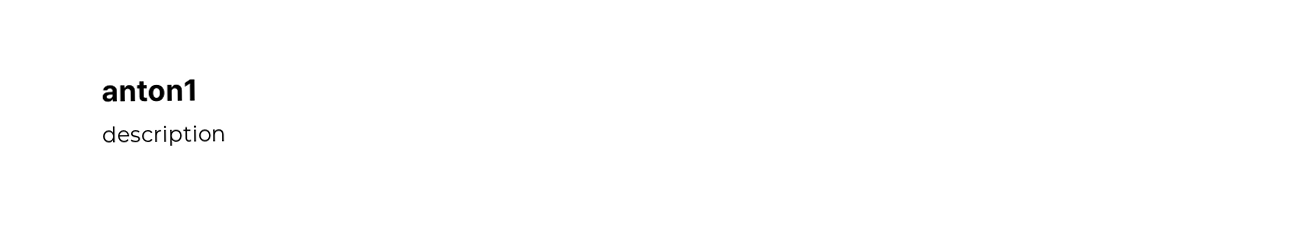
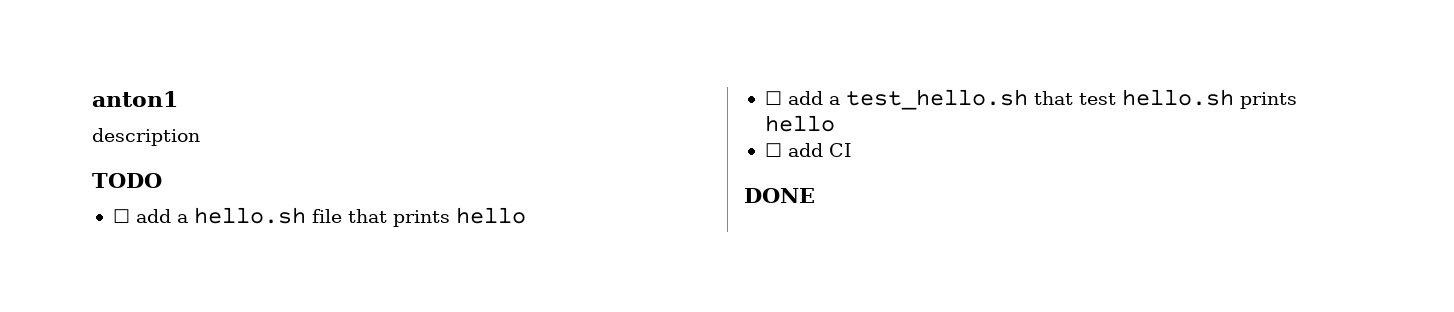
+ TODO
+ ☐ add a hello.sh file that prints hello
+ ☐ add a test_hello.sh that test hello.sh prints hello
+ ☐ add CI
+ DONE

